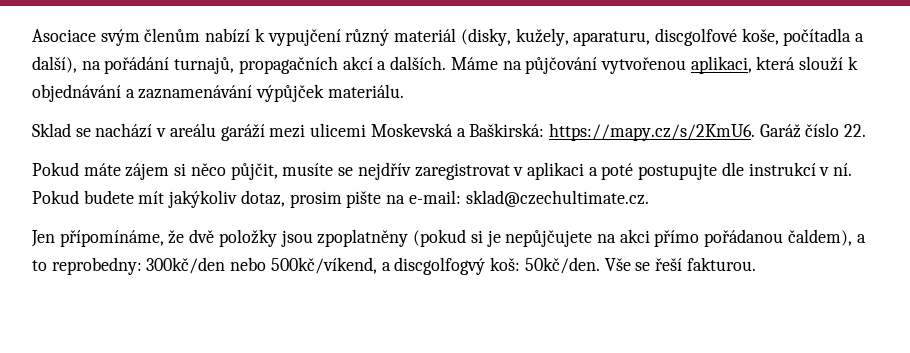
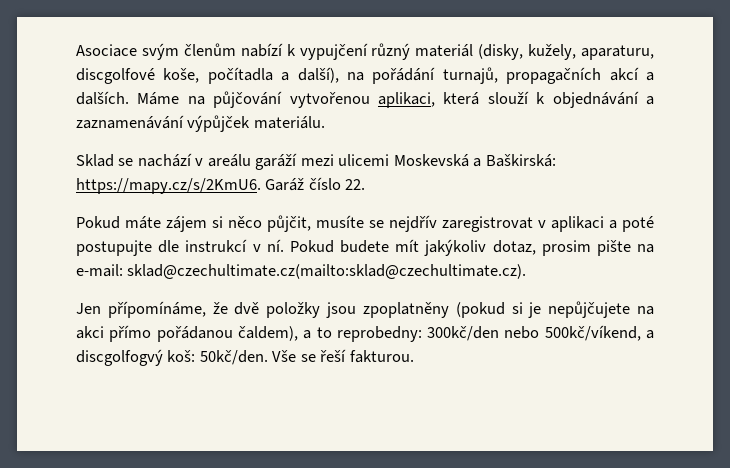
- Pokud budete mít jakýkoliv dotaz, prosim pište na e-mail: sklad@czechultimate.cz.
+ Pokud budete mít jakýkoliv dotaz, prosim pište na e-mail: sklad@czechultimate.cz(mailto:sklad@czechultimate.cz).

